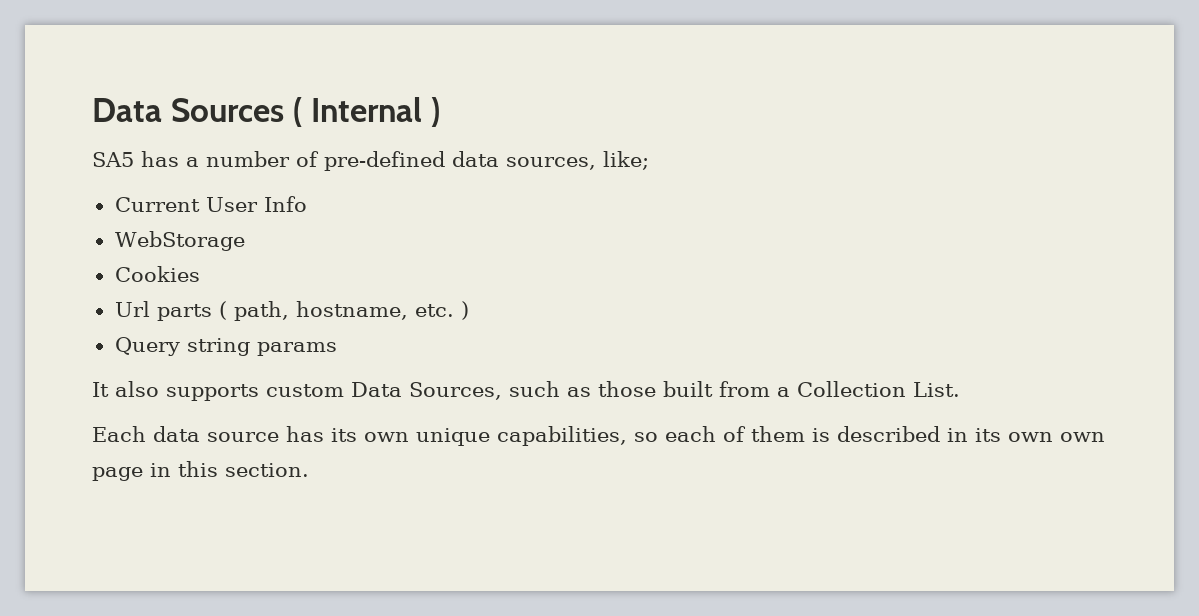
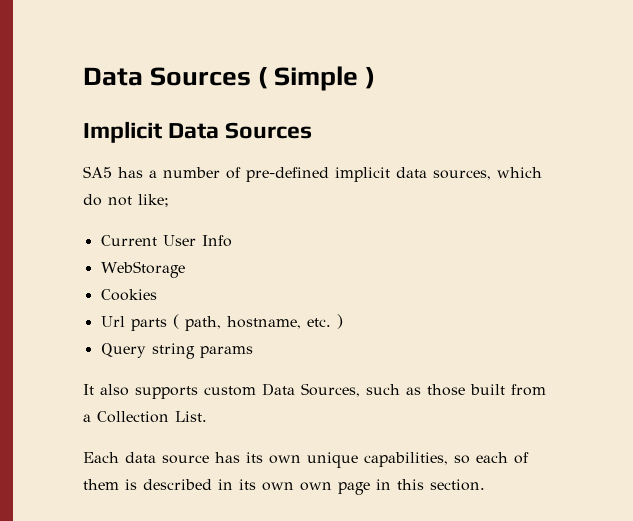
- Data Sources ( Internal )
+ Data Sources ( Simple )
+ Implicit Data Sources
- SA5 has a number of pre-defined data sources, like;
+ SA5 has a number of pre-defined implicit data sources, which do not like;

